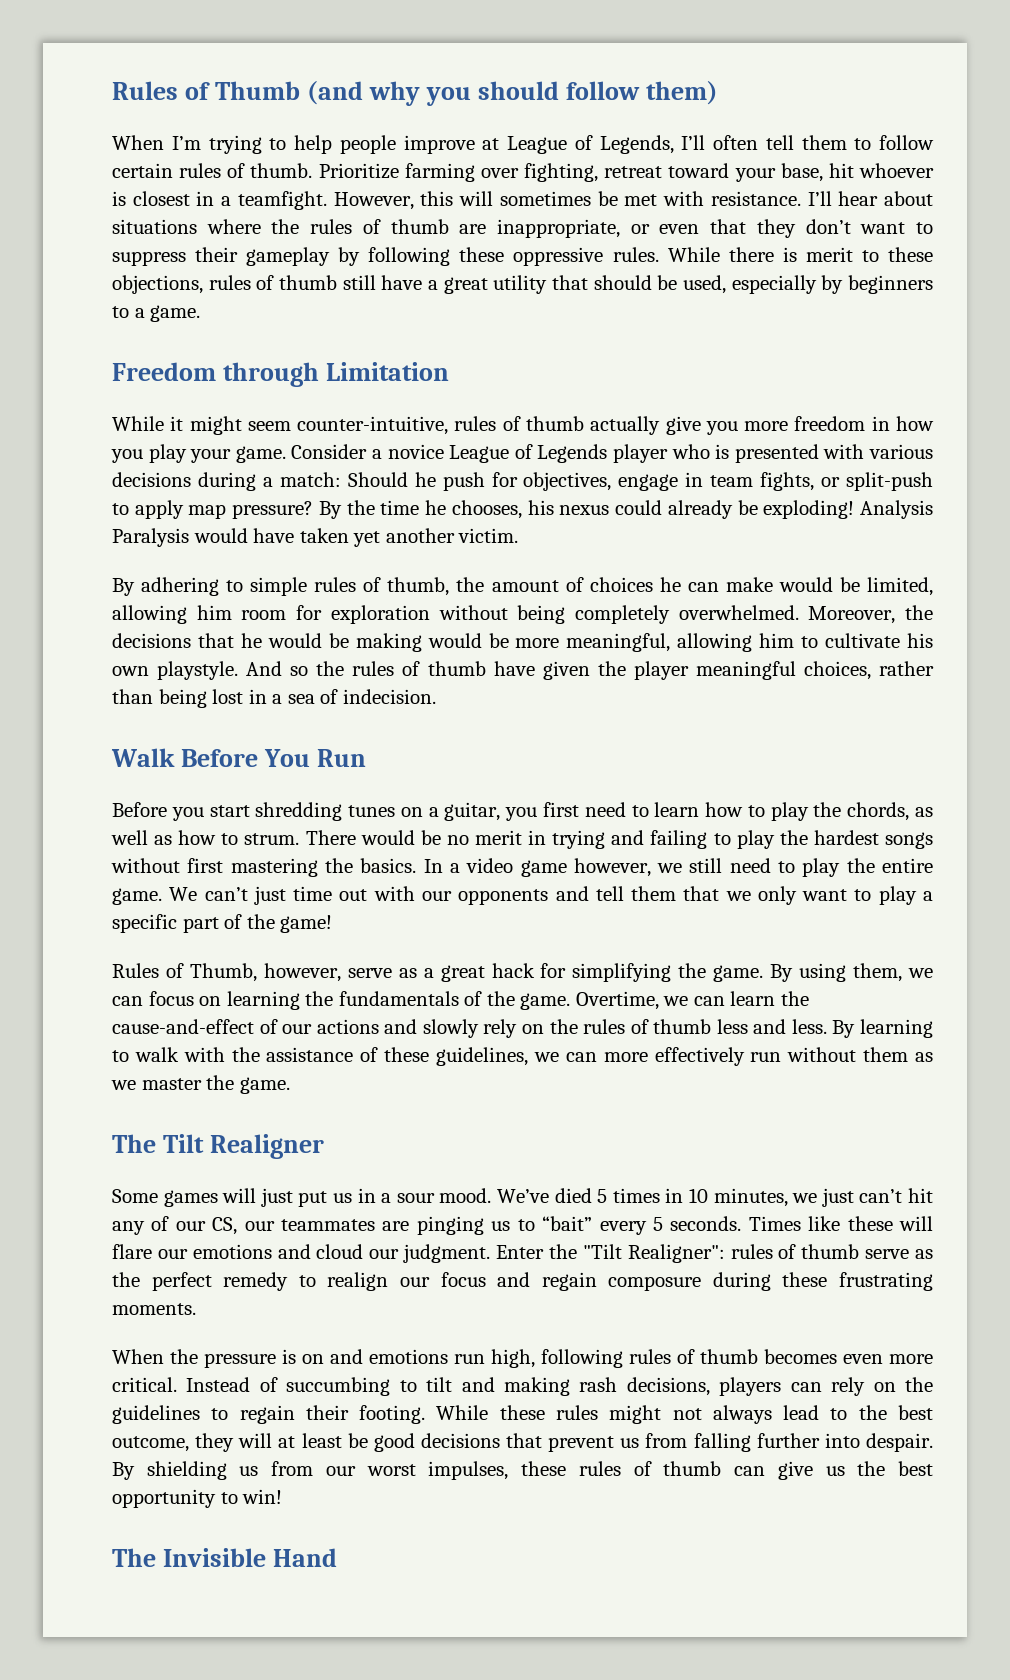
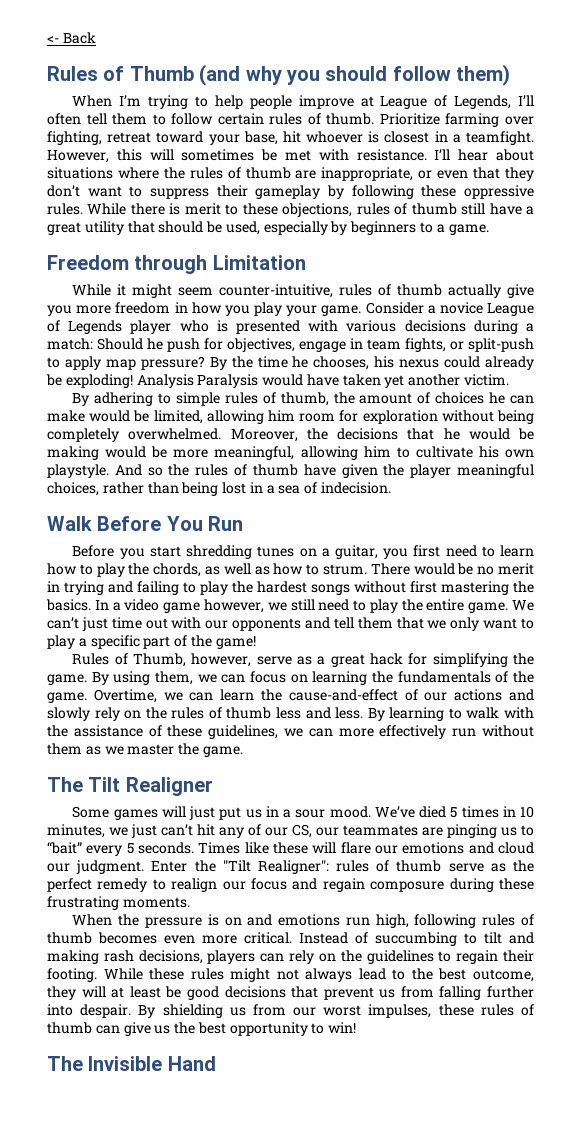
+ <- Back

